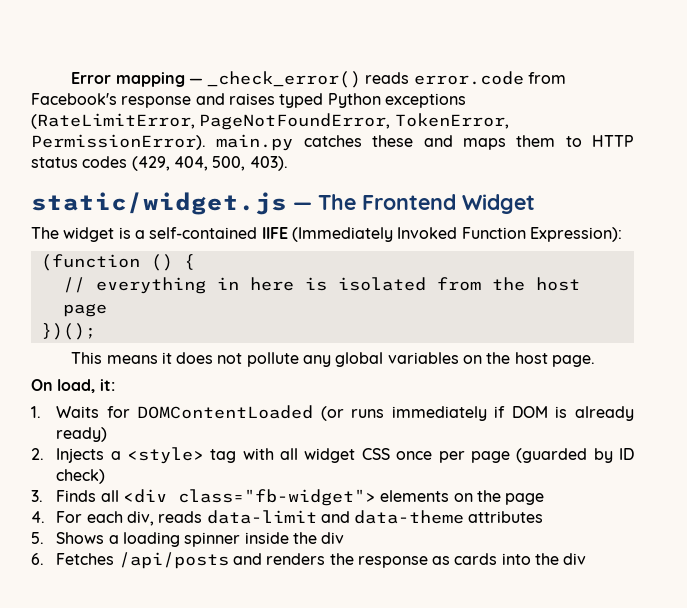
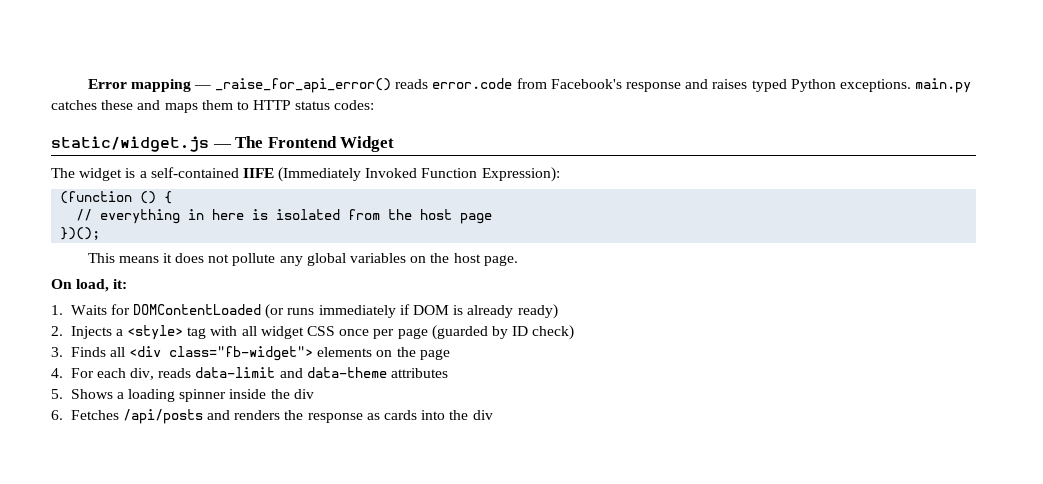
- Error mapping — _check_error() reads error.code from Facebook's response and raises typed Python exceptions (RateLimitError, PageNotFoundError, TokenError, PermissionError). main.py catches these and maps them to HTTP status codes (429, 404, 500, 403).
+ Error mapping — _raise_for_api_error() reads error.code from Facebook's response and raises typed Python exceptions. main.py catches these and maps them to HTTP status codes:

